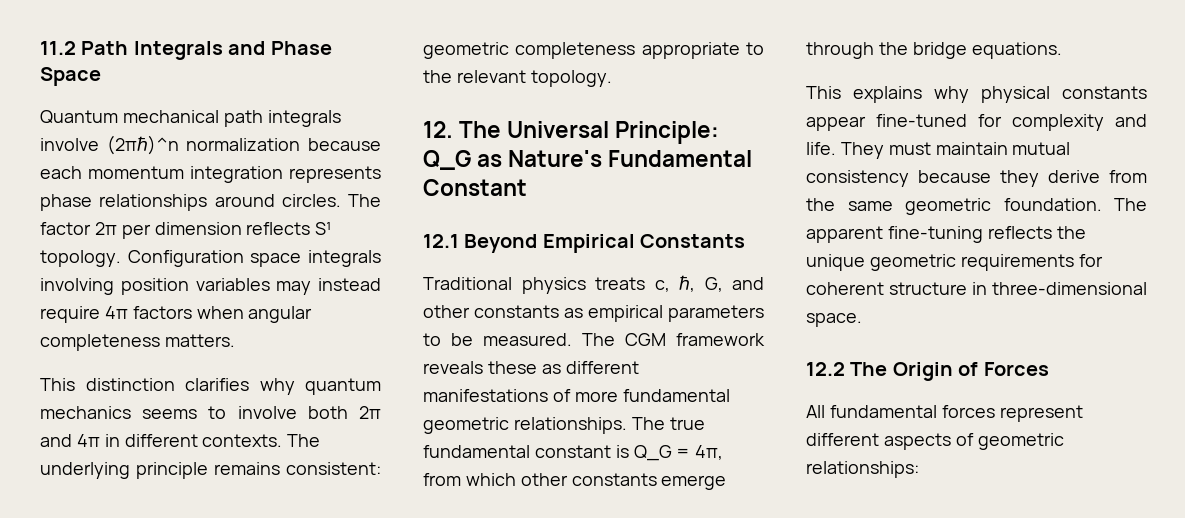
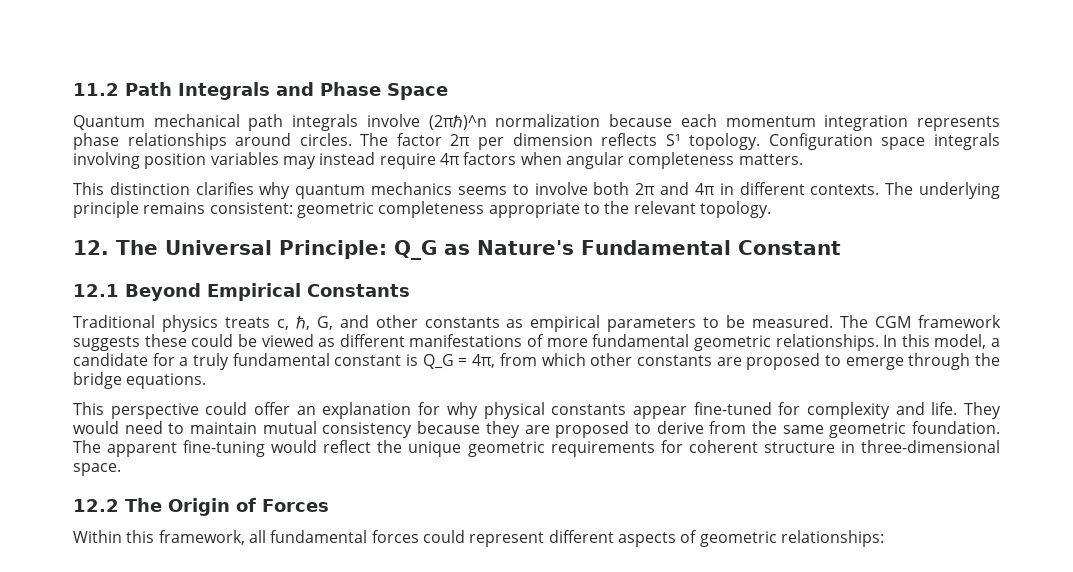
- The CGM framework reveals these as different manifestations of more fundamental geometric relationships.
+ The CGM framework suggests these could be viewed as different manifestations of more fundamental geometric relationships.
- The true fundamental constant is Q_G = 4π, from which other constants emerge through the bridge equations.
+ In this model, a candidate for a truly fundamental constant is Q_G = 4π, from which other constants are proposed to emerge through the bridge equations.
- This explains why physical constants appear fine-tuned for complexity and life.
+ This perspective could offer an explanation for why physical constants appear fine-tuned for complexity and life.
- They must maintain mutual consistency because they derive from the same geometric foundation.
+ They would need to maintain mutual consistency because they are proposed to derive from the same geometric foundation.
- The apparent fine-tuning reflects the unique geometric requirements for coherent structure in three-dimensional space.
+ The apparent fine-tuning would reflect the unique geometric requirements for coherent structure in three-dimensional space.
- All fundamental forces represent different aspects of geometric relationships:
+ Within this framework, all fundamental forces could represent different aspects of geometric relationships:

